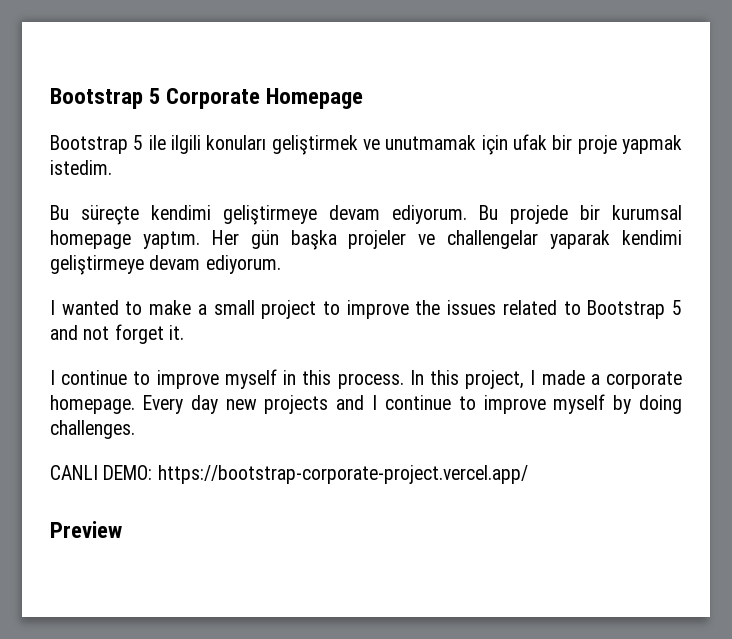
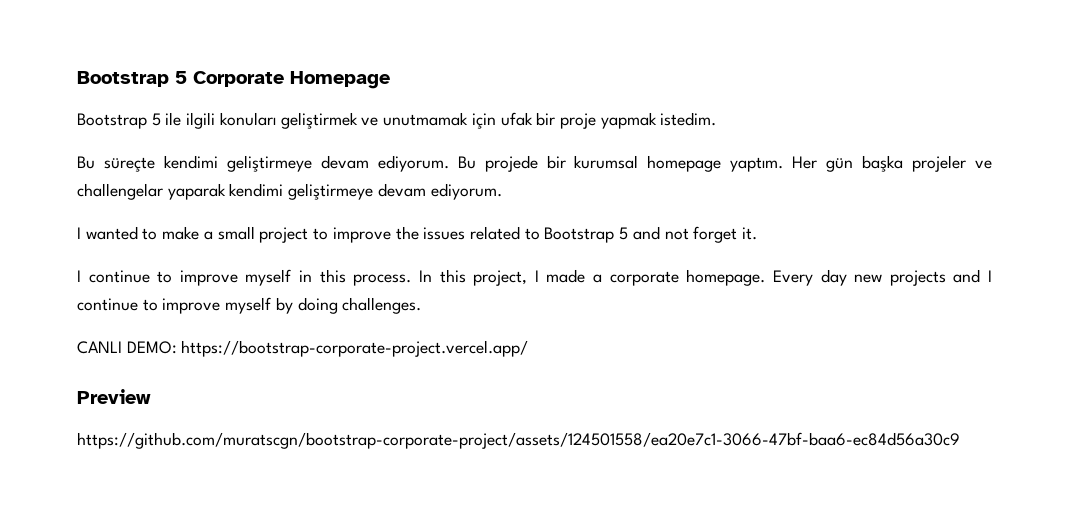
+ https://github.com/muratscgn/bootstrap-corporate-project/assets/124501558/ea20e7c1-3066-47bf-baa6-ec84d56a30c9

